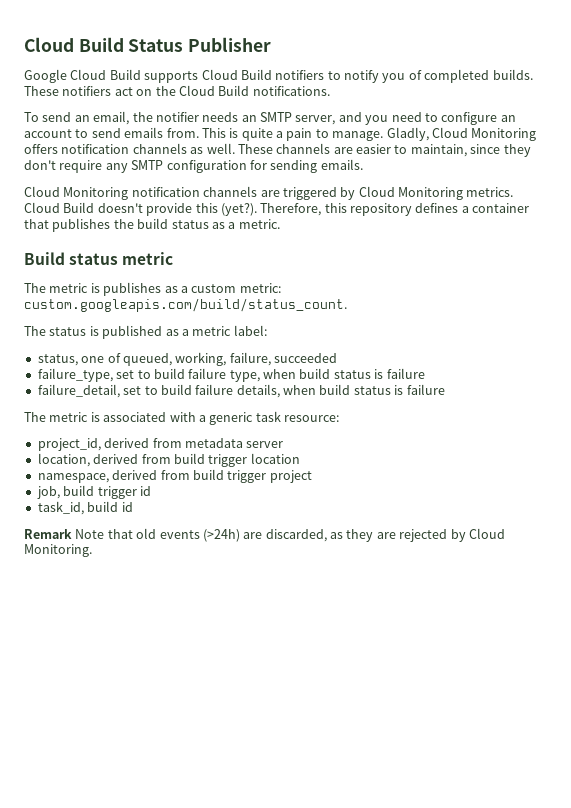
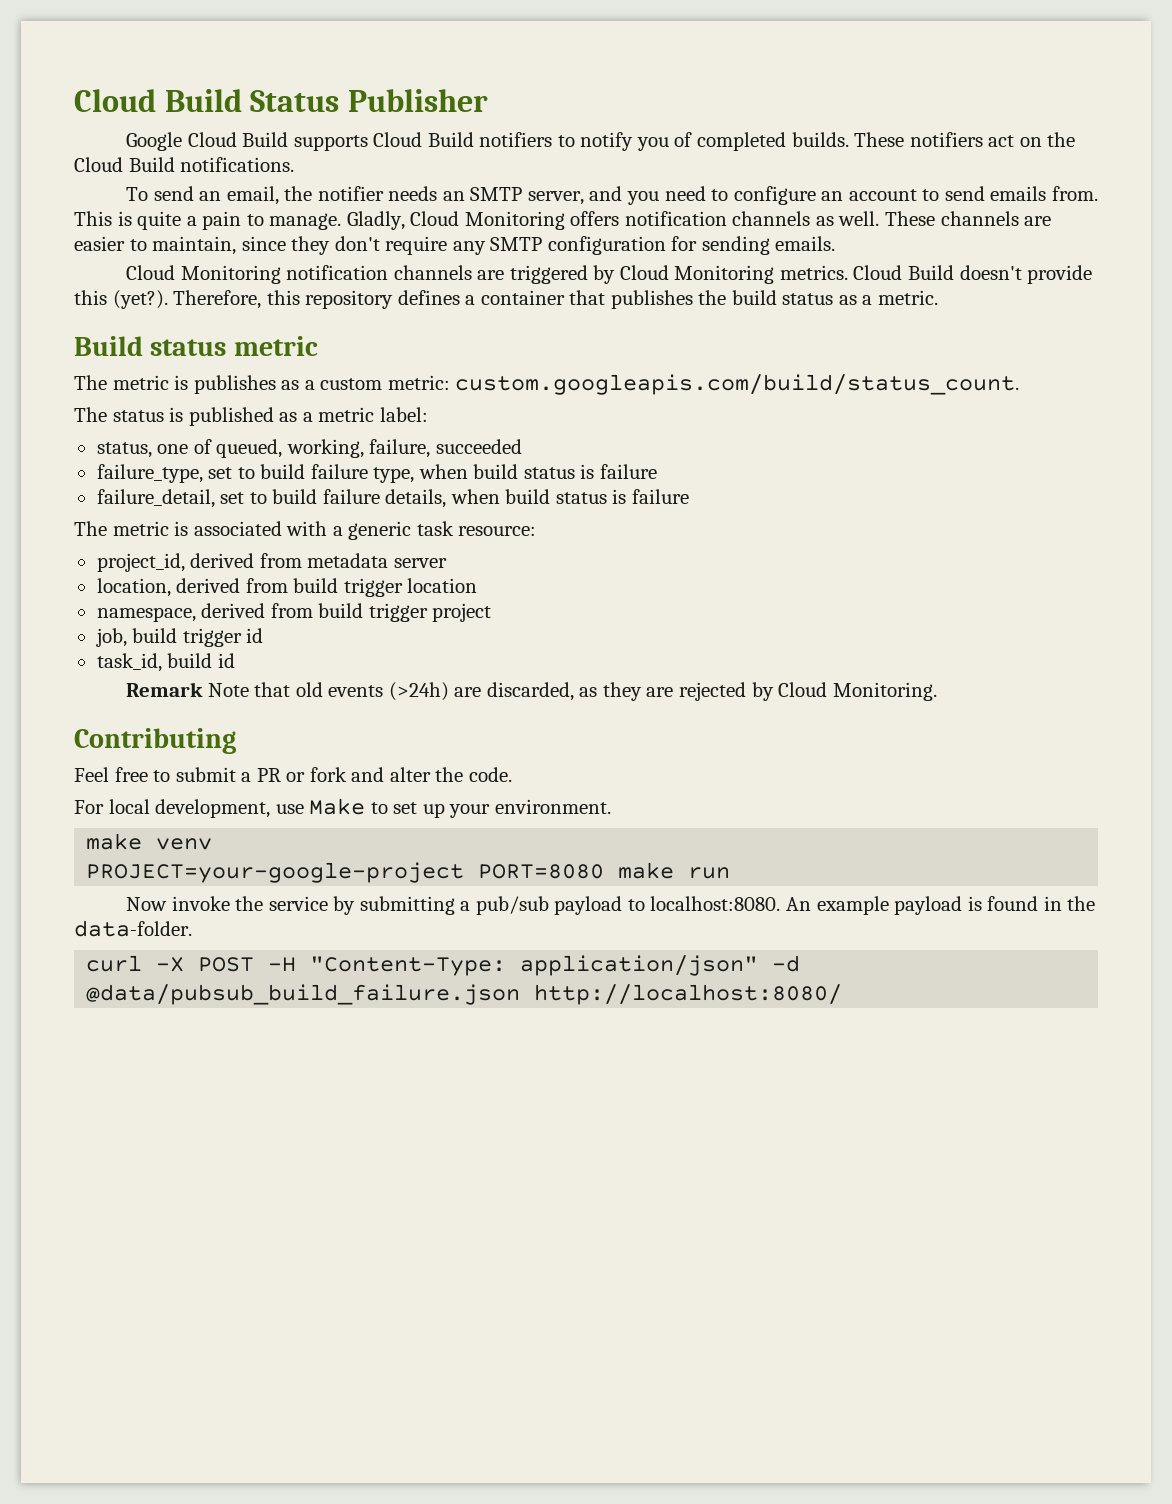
+ Contributing
+ Feel free to submit a PR or fork and alter the code.
+ For local development, use Make to set up your environment.
+ make venv
+ PROJECT=your-google-project PORT=8080 make run
+ Now invoke the service by submitting a pub/sub payload to localhost:8080. An example payload is found in the data-folder.
+ curl -X POST -H "Content-Type: application/json" -d @data/pubsub_build_failure.json http://localhost:8080/

